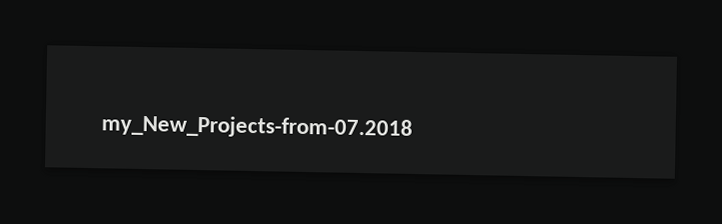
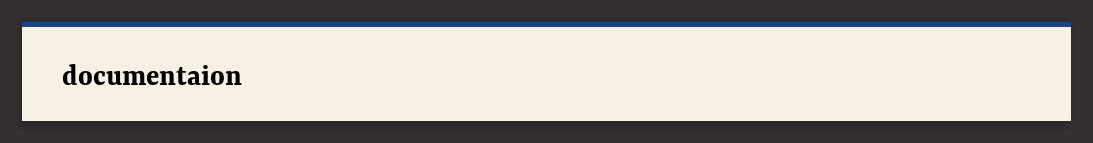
- my_New_Projects-from-07.2018
+ documentaion

